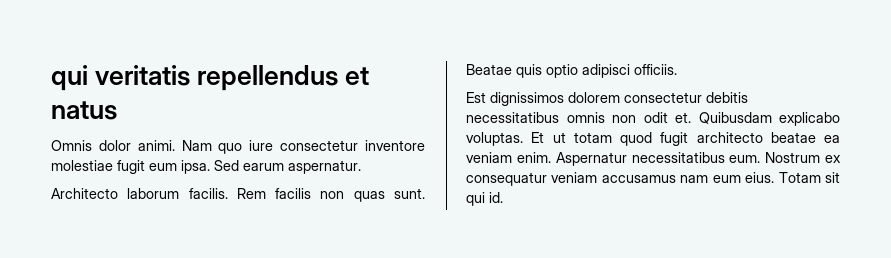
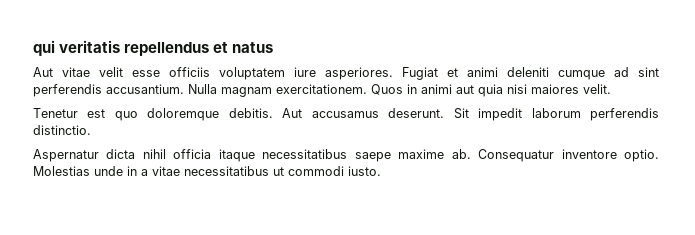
- Omnis dolor animi. Nam quo iure consectetur inventore molestiae fugit eum ipsa. Sed earum aspernatur.
- Architecto laborum facilis. Rem facilis non quas sunt. Beatae quis optio adipisci officiis.
- Est dignissimos dolorem consectetur debitis necessitatibus omnis non odit et. Quibusdam explicabo voluptas. Et ut totam quod fugit architecto beatae ea veniam enim. Aspernatur necessitatibus eum. Nostrum ex consequatur veniam accusamus nam eum eius. Totam sit qui id.
+ Aut vitae velit esse officiis voluptatem iure asperiores. Fugiat et animi deleniti cumque ad sint perferendis accusantium. Nulla magnam exercitationem. Quos in animi aut quia nisi maiores velit.
+ Tenetur est quo doloremque debitis. Aut accusamus deserunt. Sit impedit laborum perferendis distinctio.
+ Aspernatur dicta nihil officia itaque necessitatibus saepe maxime ab. Consequatur inventore optio. Molestias unde in a vitae necessitatibus ut commodi iusto.

